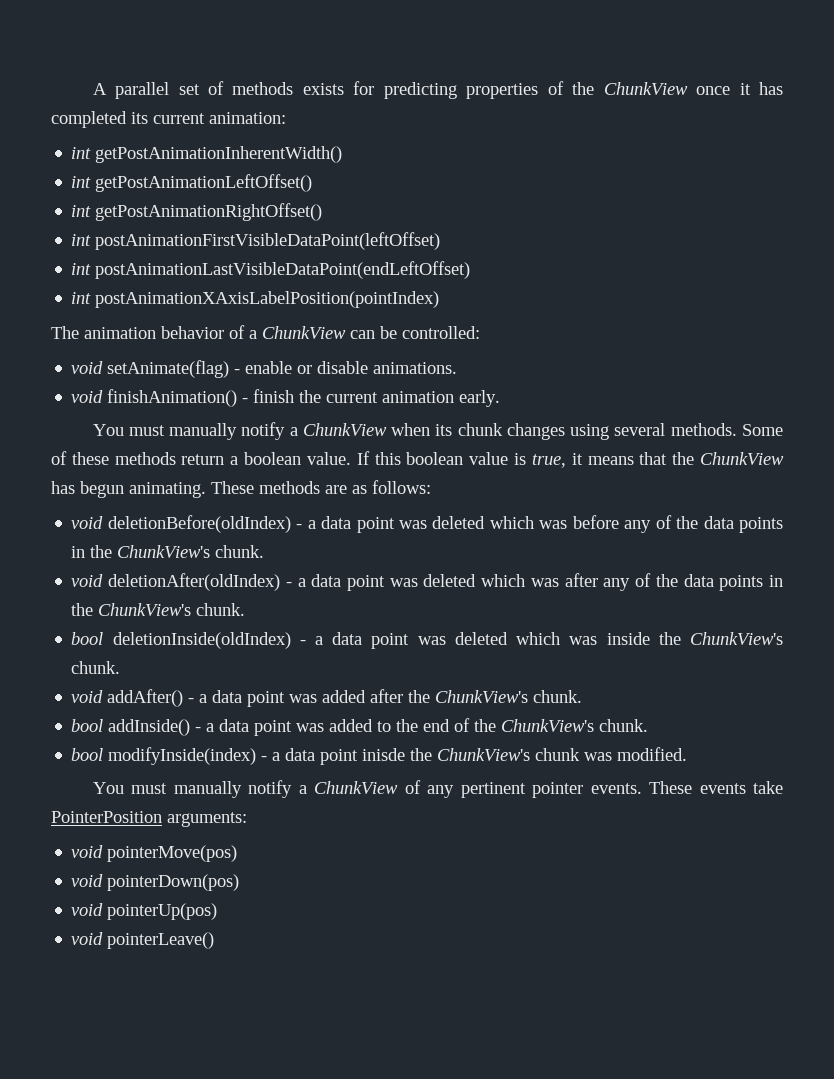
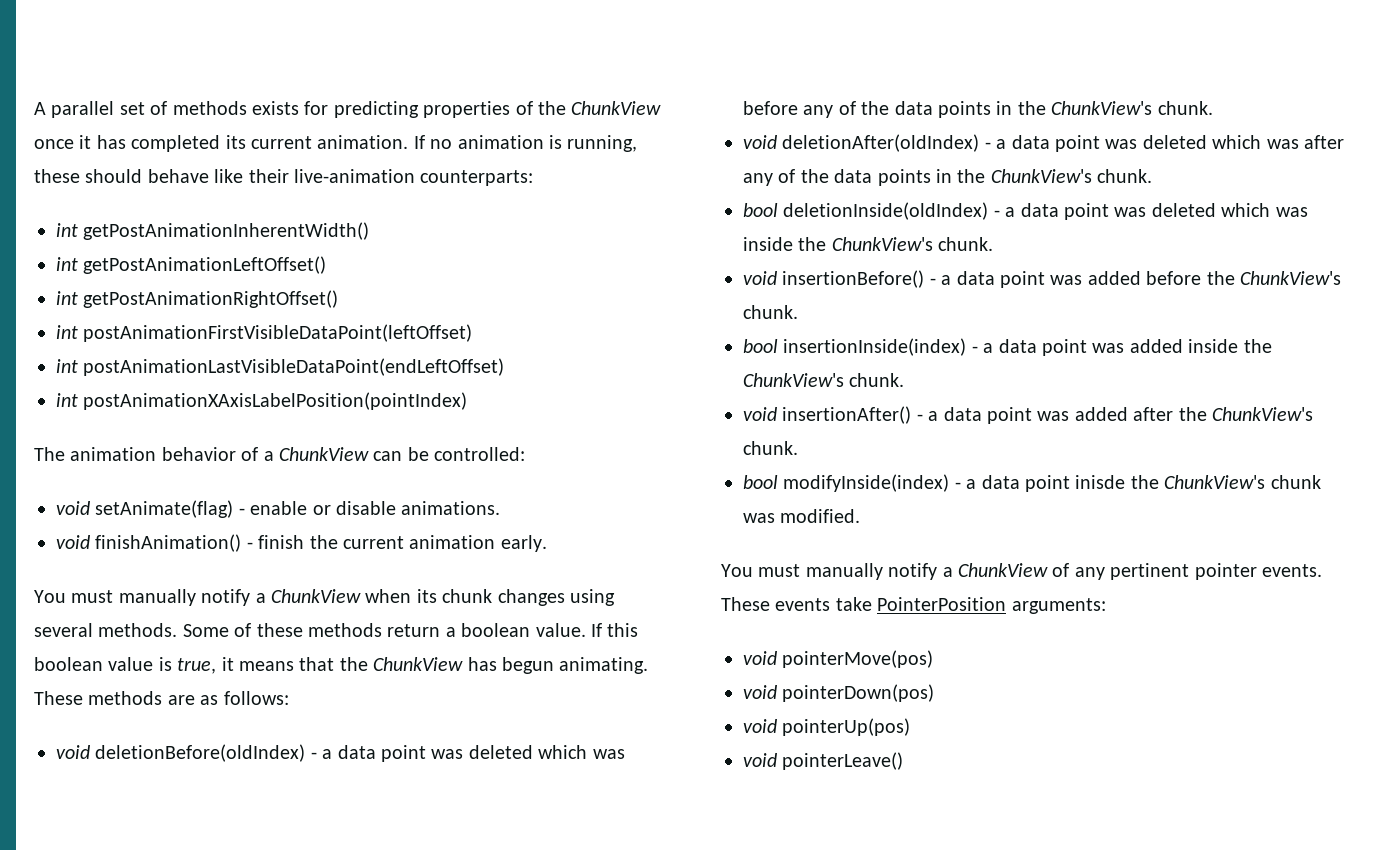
- A parallel set of methods exists for predicting properties of the ChunkView once it has completed its current animation:
+ A parallel set of methods exists for predicting properties of the ChunkView once it has completed its current animation. If no animation is running, these should behave like their live-animation counterparts:
- void addAfter() - a data point was added after the ChunkView's chunk.
+ void insertionBefore() - a data point was added before the ChunkView's chunk.
+ bool insertionInside(index) - a data point was added inside the ChunkView's chunk.
+ void insertionAfter() - a data point was added after the ChunkView's chunk.
- bool addInside() - a data point was added to the end of the ChunkView's chunk.

